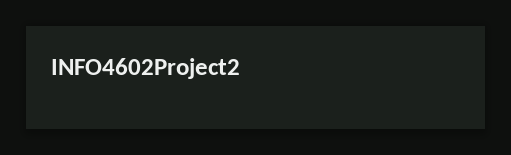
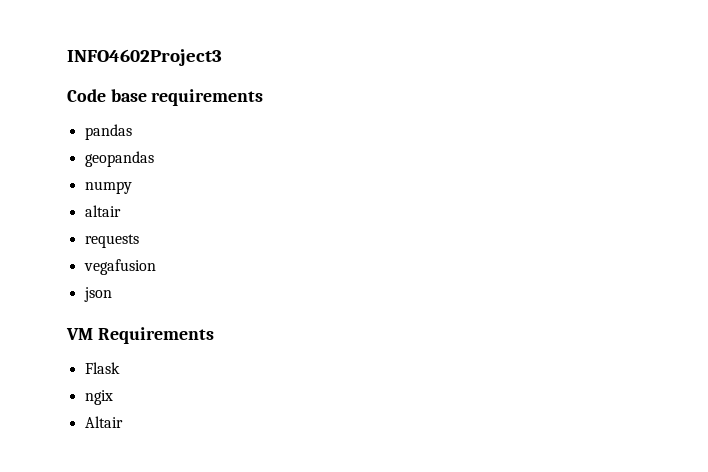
- INFO4602Project2
+ INFO4602Project3
+ Code base requirements
+ pandas
+ geopandas
+ numpy
+ altair
+ requests
+ vegafusion
+ json
+ VM Requirements
+ Flask
+ ngix
+ Altair

